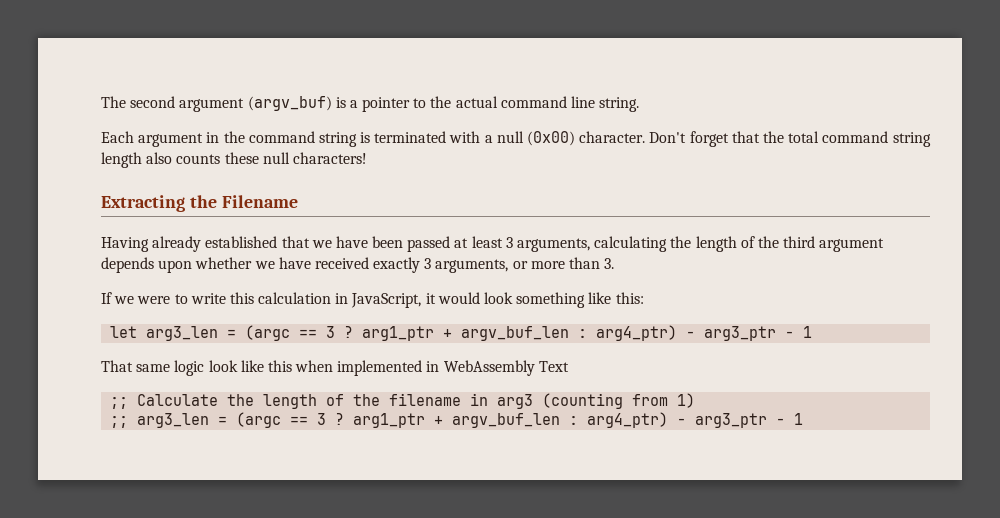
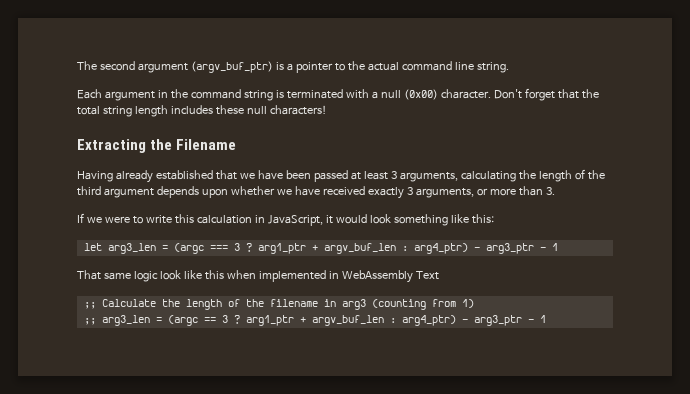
- The second argument (argv_buf) is a pointer to the actual command line string.
+ The second argument (argv_buf_ptr) is a pointer to the actual command line string.
- Don't forget that the total command string length also counts these null characters!
+ Don't forget that the total string length includes these null characters!
- let arg3_len = (argc == 3 ? arg1_ptr + argv_buf_len : arg4_ptr) - arg3_ptr - 1
+ let arg3_len = (argc === 3 ? arg1_ptr + argv_buf_len : arg4_ptr) - arg3_ptr - 1

